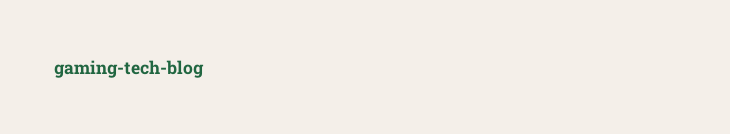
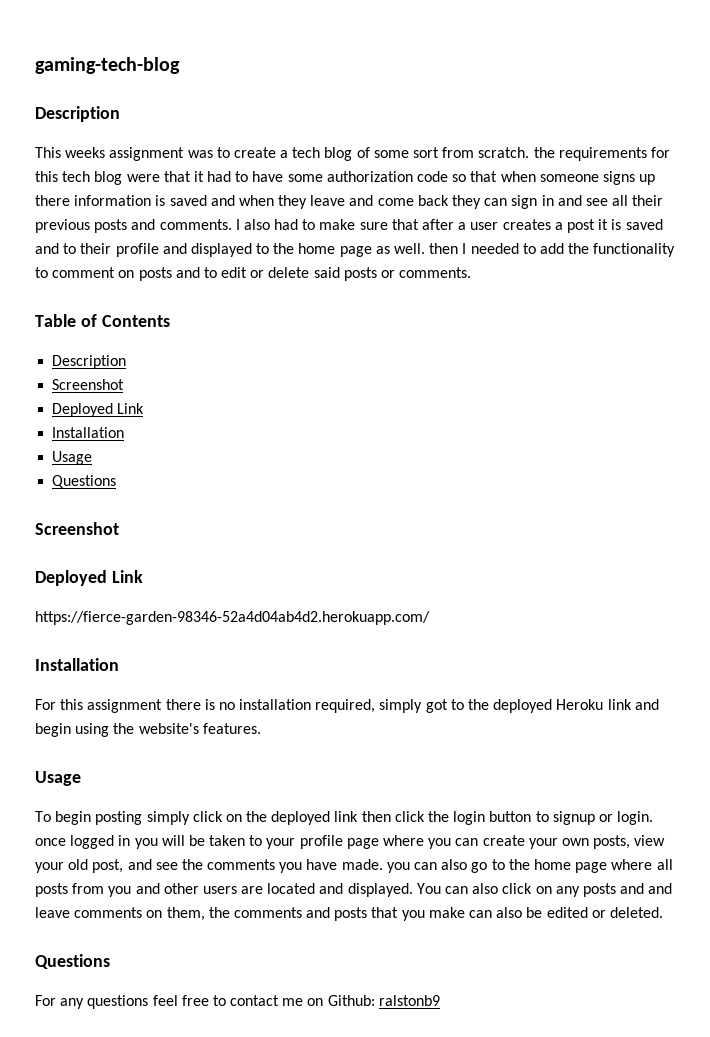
  gaming-tech-blog
+ Description
+ This weeks assignment was to create a tech blog of some sort from scratch. the requirements for this tech blog were that it had to have some authorization code so that when someone signs up there information is saved and when they leave and come back they can sign in and see all their previous posts and comments. I also had to make sure that after a user creates a post it is saved and to their profile and displayed to the home page as well. then I needed to add the functionality to comment on posts and to edit or delete said posts or comments.
+ Table of Contents
+ Description
+ Screenshot
+ Deployed Link
+ Installation
+ Usage
+ Questions
+ Screenshot
+ Deployed Link
+ https://fierce-garden-98346-52a4d04ab4d2.herokuapp.com/
+ Installation
+ For this assignment there is no installation required, simply got to the deployed Heroku link and begin using the website's features.
+ Usage
+ To begin posting simply click on the deployed link then click the login button to signup or login. once logged in you will be taken to your profile page where you can create your own posts, view your old post, and see the comments you have made. you can also go to the home page where all posts from you and other users are located and displayed. You can also click on any posts and and leave comments on them, the comments and posts that you make can also be edited or deleted.
+ Questions
+ For any questions feel free to contact me on Github: ralstonb9

